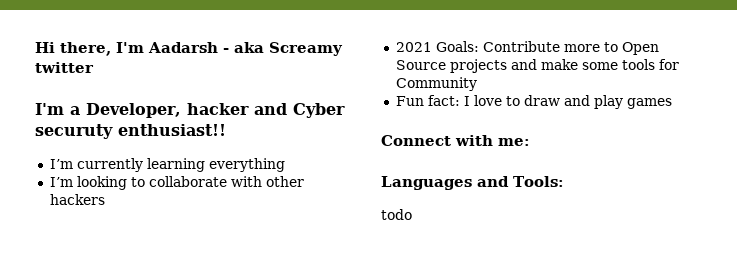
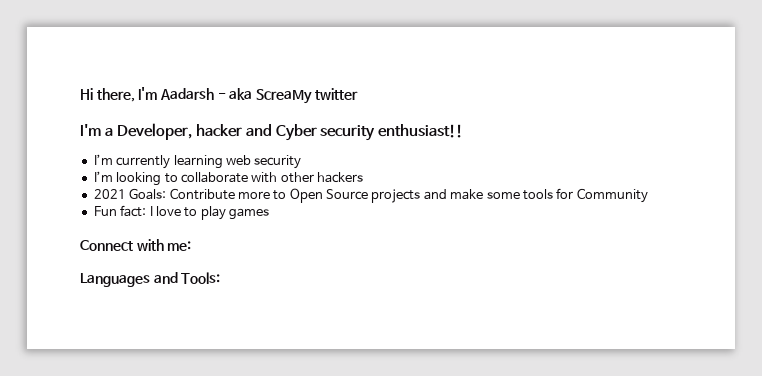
- Hi there, I'm Aadarsh - aka Screamy twitter
+ Hi there, I'm Aadarsh - aka ScreaMy twitter
- I'm a Developer, hacker and Cyber securuty enthusiast!!
+ I'm a Developer, hacker and Cyber security enthusiast!!
- I’m currently learning everything
+ I’m currently learning web security
- Fun fact: I love to draw and play games
+ Fun fact: I love to play games
- todo

